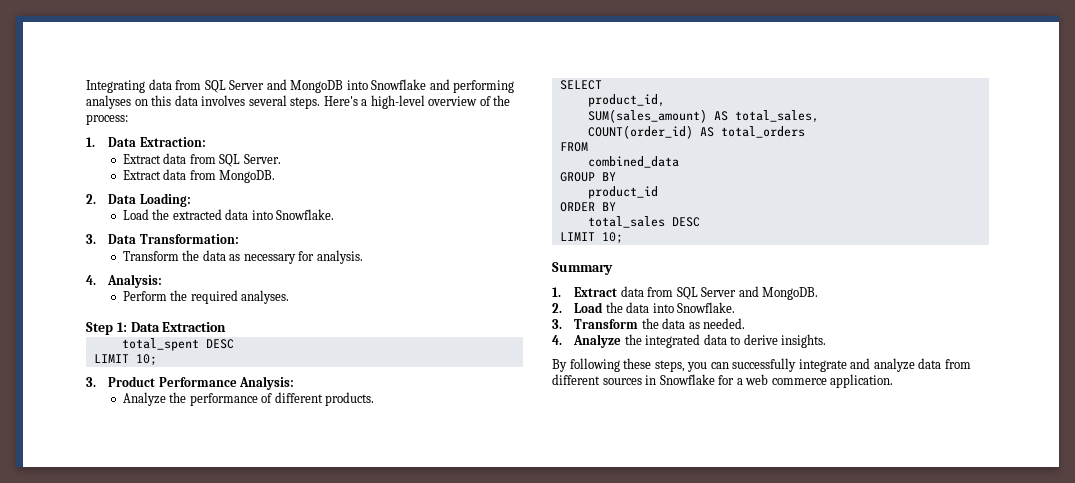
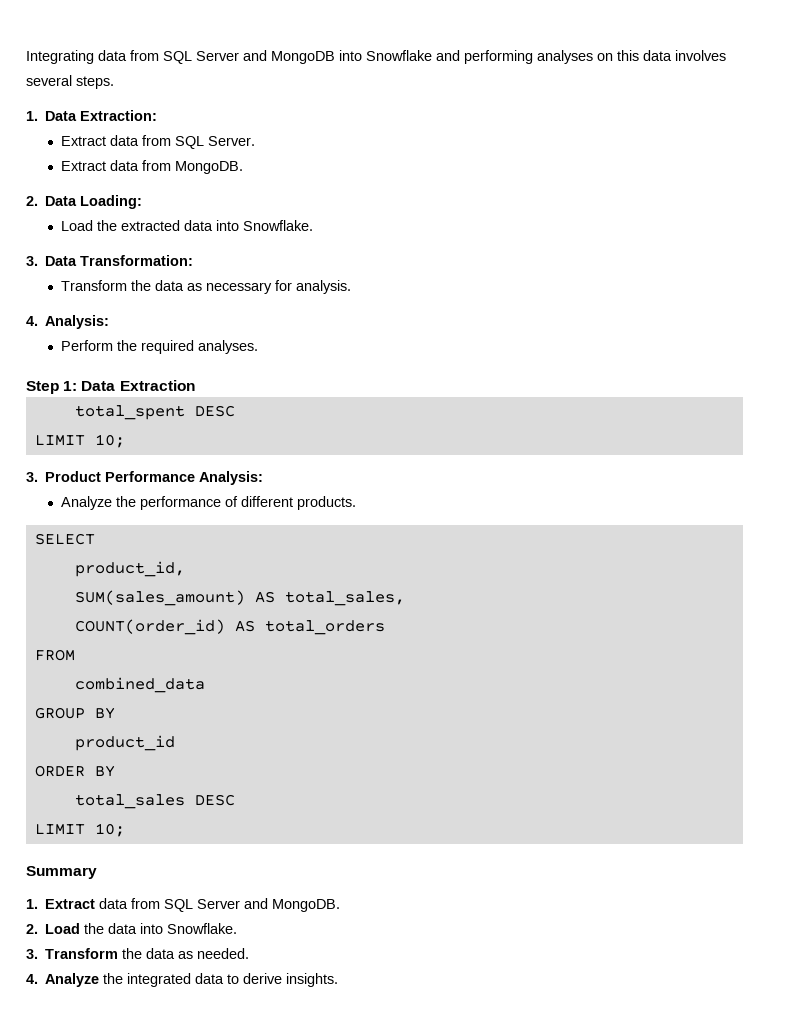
- Here's a high-level overview of the process:
- By following these steps, you can successfully integrate and analyze data from different sources in Snowflake for a web commerce application.

